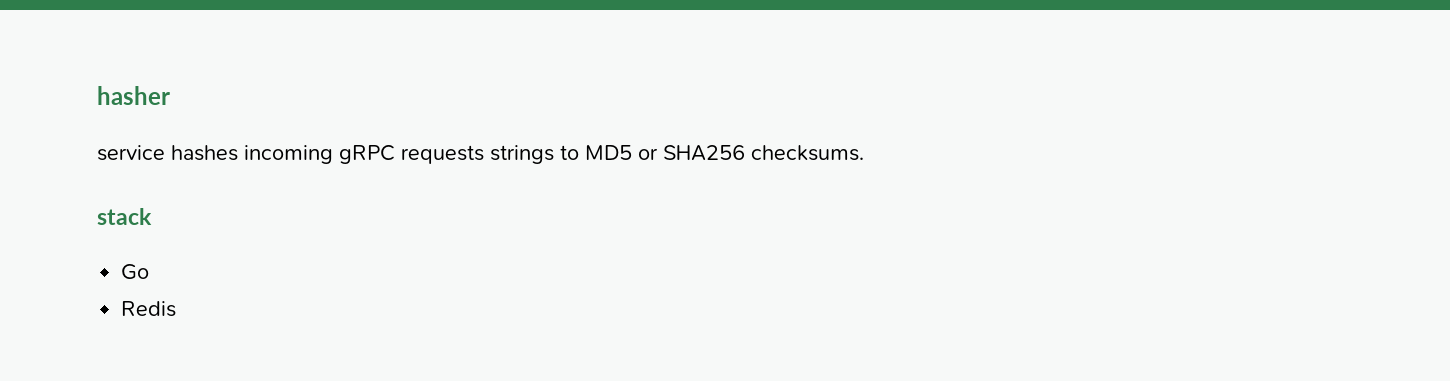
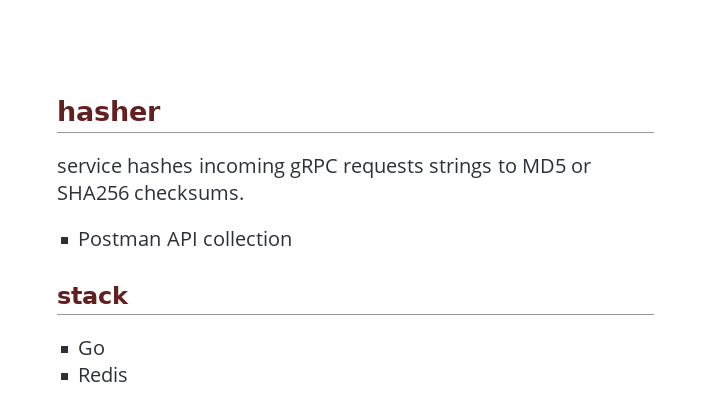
+ Postman API collection

